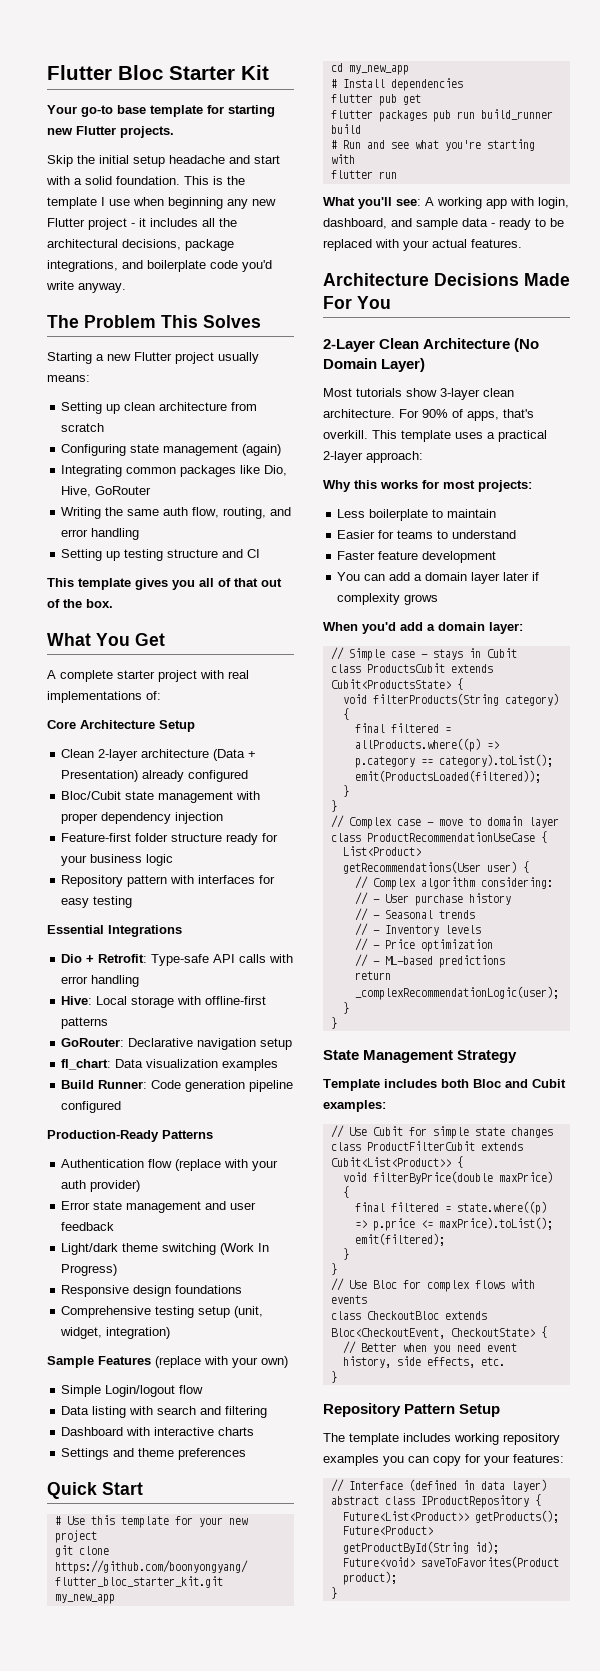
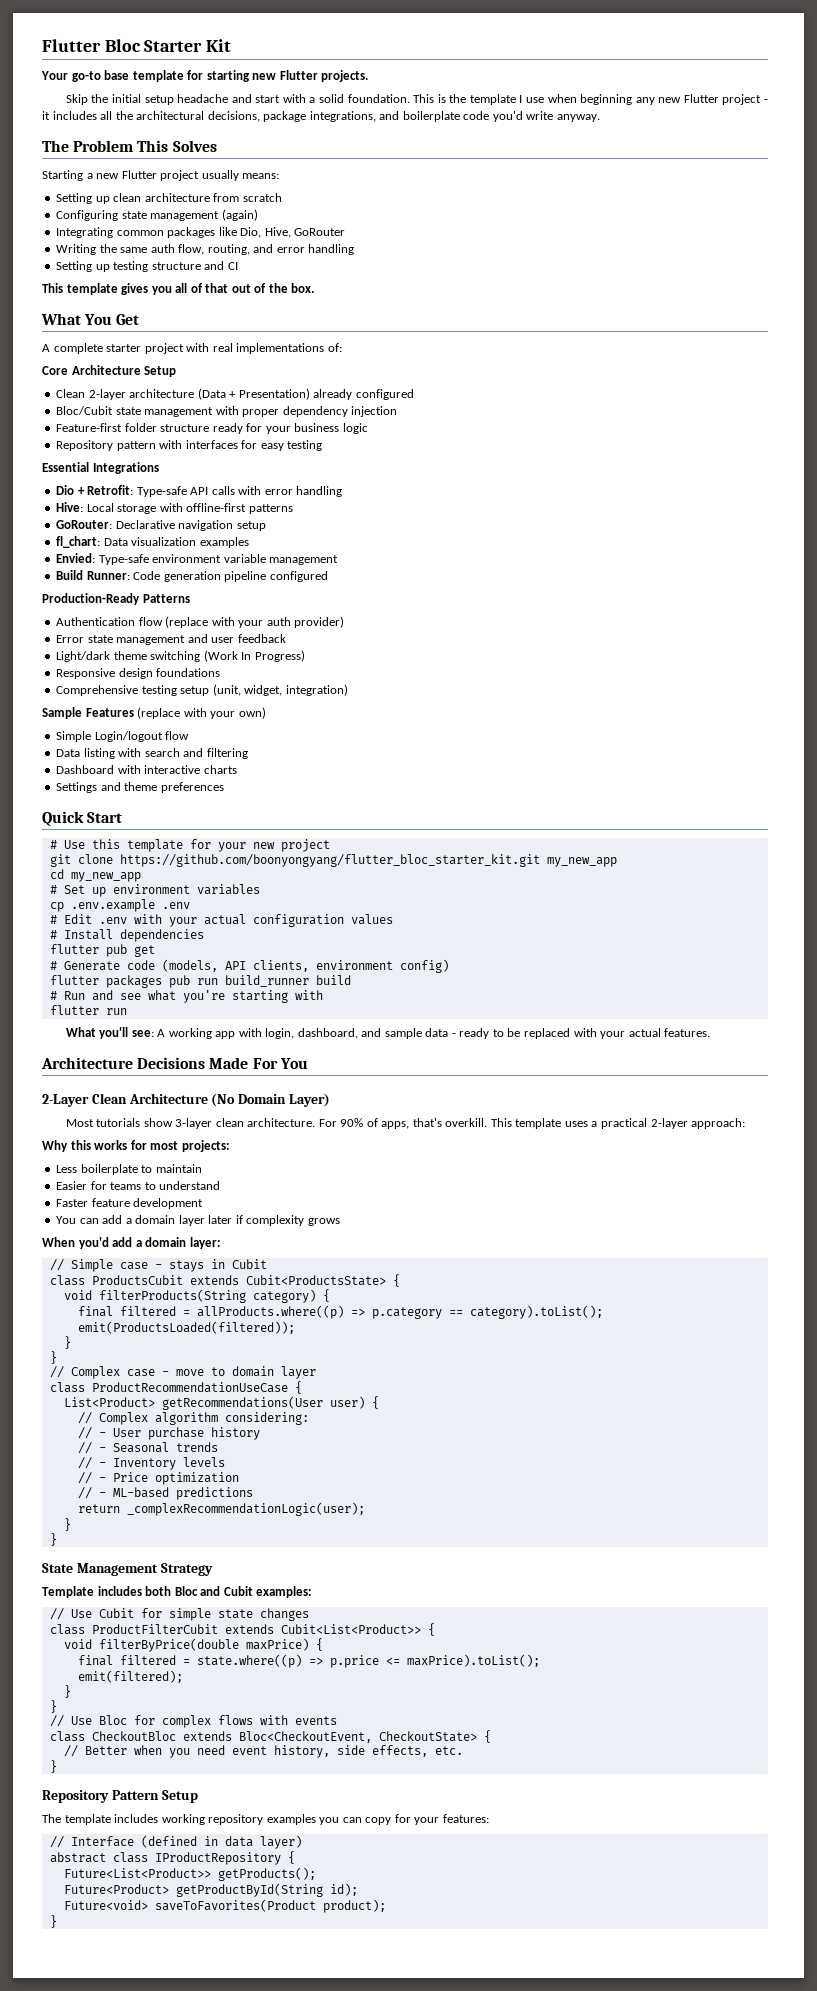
+ Envied: Type-safe environment variable management
+ # Set up environment variables
+ cp .env.example .env
+ # Edit .env with your actual configuration values
+ # Generate code (models, API clients, environment config)

